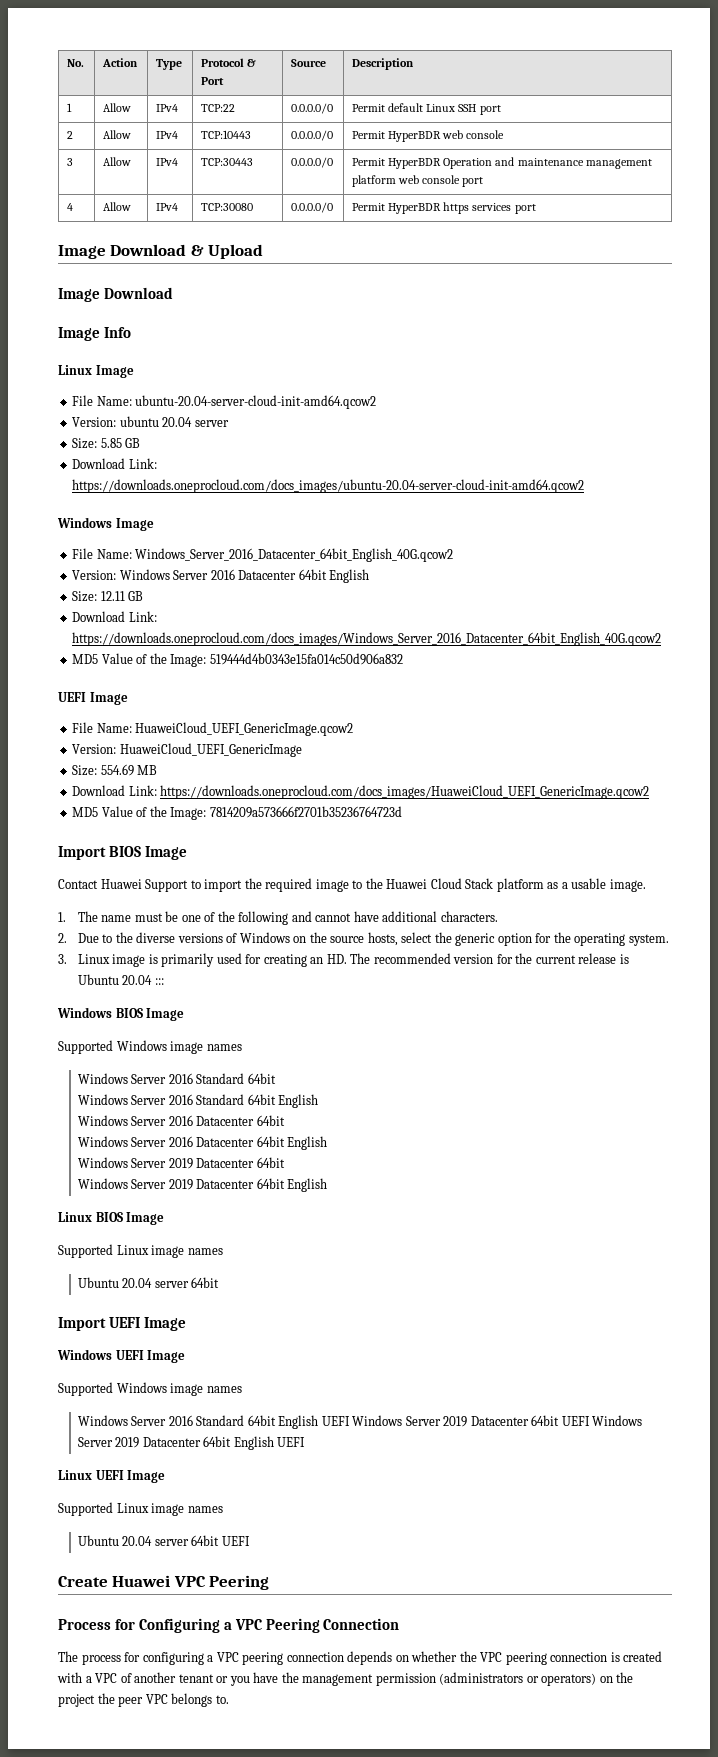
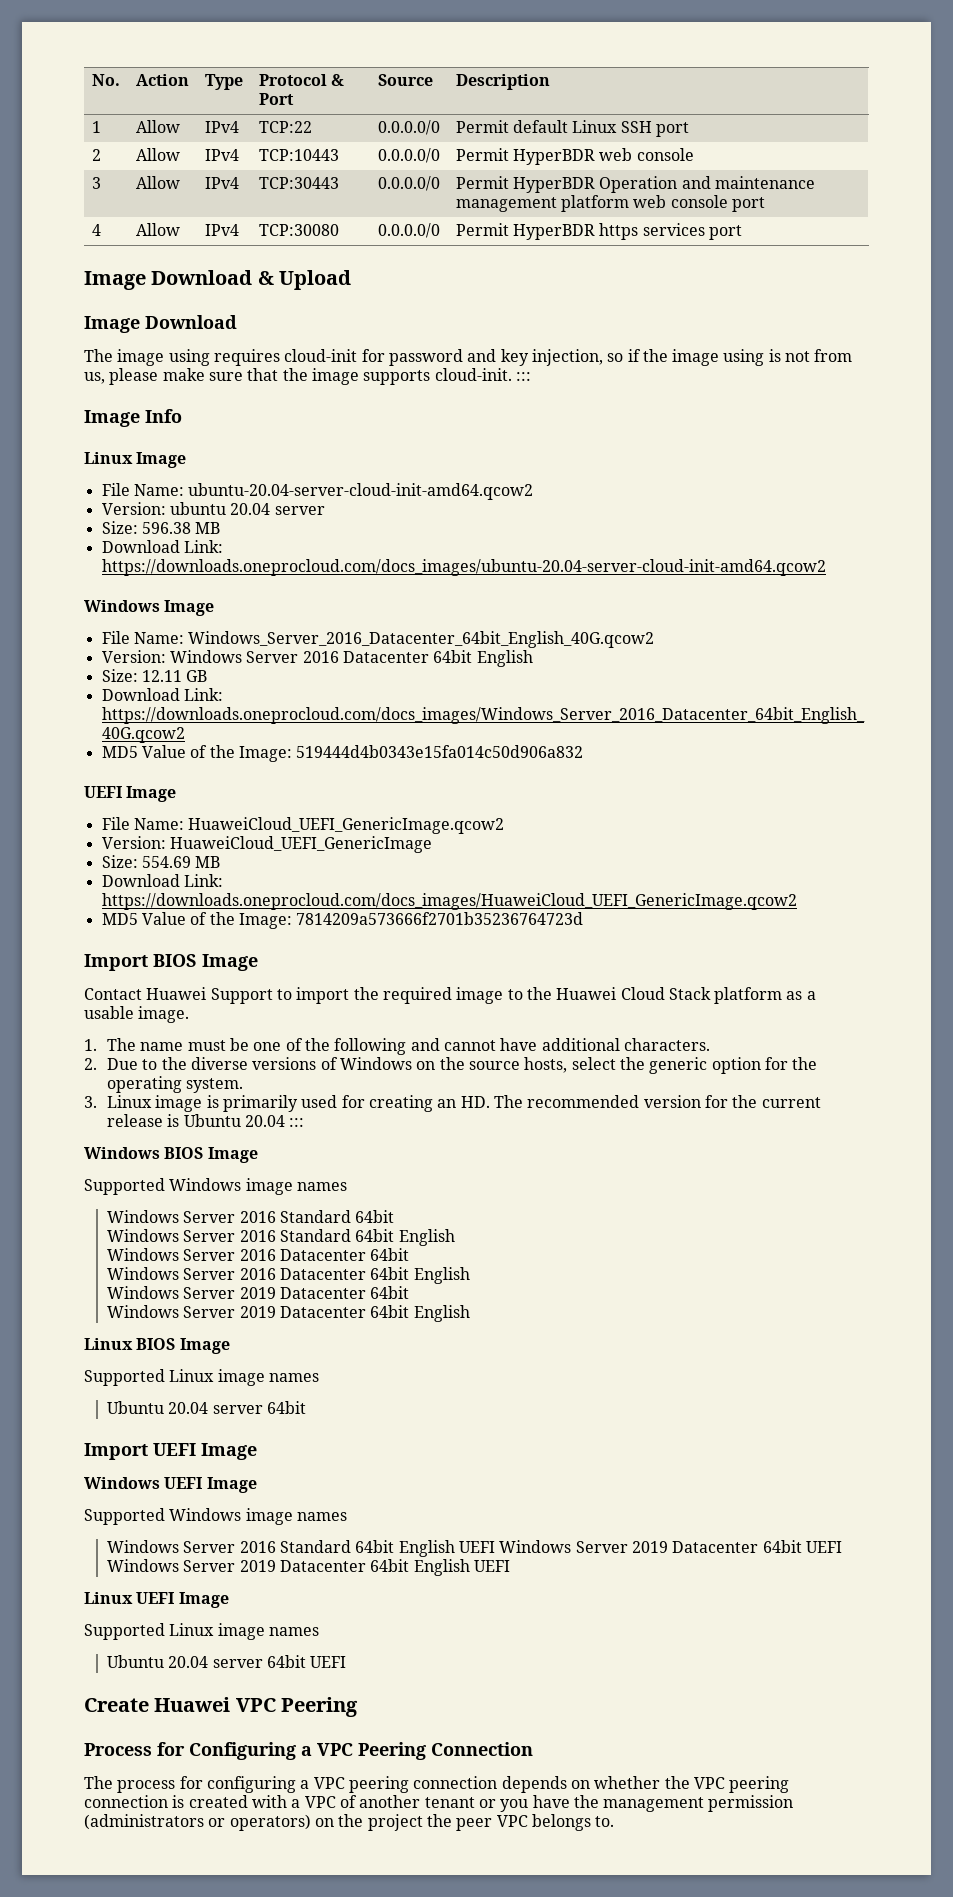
+ The image using requires cloud-init for password and key injection, so if the image using is not from us, please make sure that the image supports cloud-init. :::
- Size: 5.85 GB
+ Size: 596.38 MB

